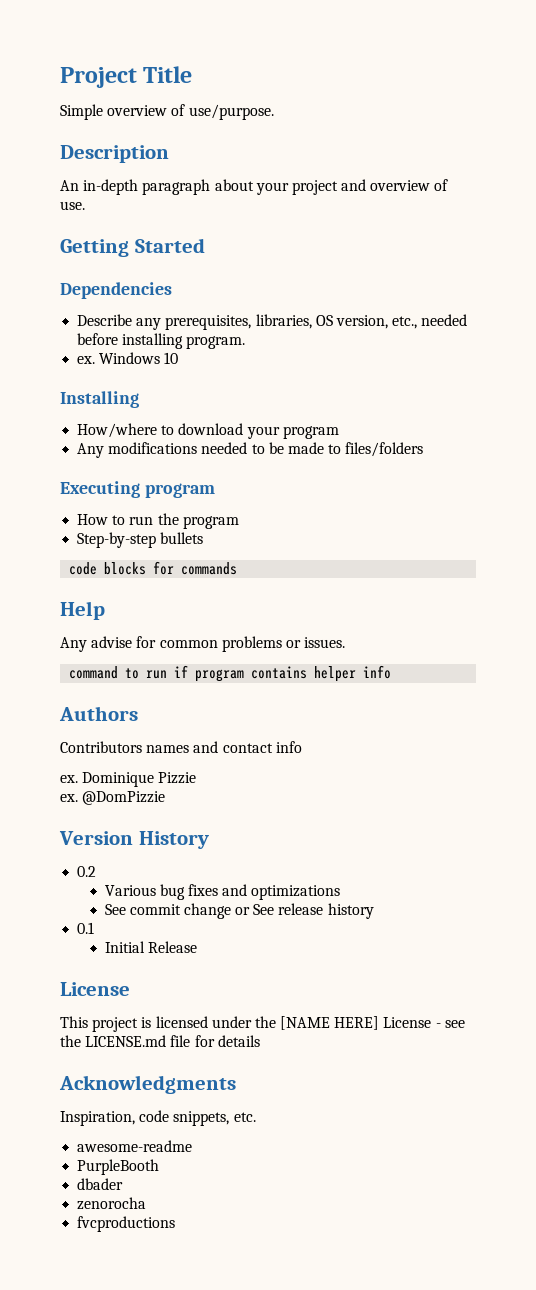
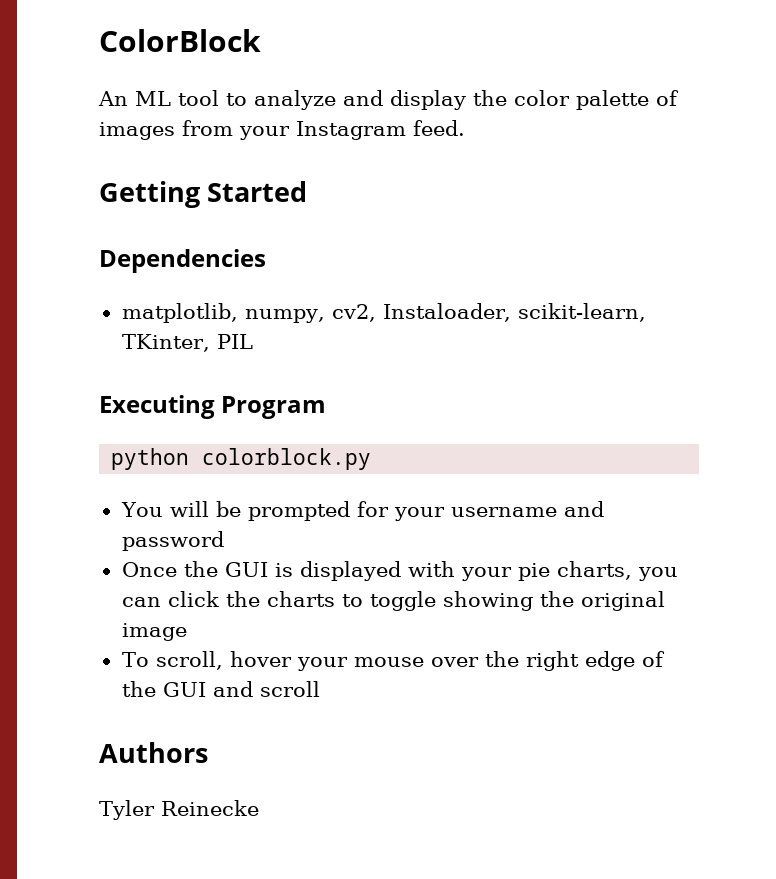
- Project Title
- Simple overview of use/purpose.
- Description
- An in-depth paragraph about your project and overview of use.
+ ColorBlock
+ An ML tool to analyze and display the color palette of images from your Instagram feed.
  Getting Started
  Dependencies
- Describe any prerequisites, libraries, OS version, etc., needed before installing program.
- ex. Windows 10
- Installing
- How/where to download your program
- Any modifications needed to be made to files/folders
- Executing program
- How to run the program
- Step-by-step bullets
- code blocks for commands
- Help
- Any advise for common problems or issues.
- command to run if program contains helper info
+ matplotlib, numpy, cv2, Instaloader, scikit-learn, TKinter, PIL
+ Executing Program
+ python colorblock.py
+ You will be prompted for your username and password
+ Once the GUI is displayed with your pie charts, you can click the charts to toggle showing the original image
+ To scroll, hover your mouse over the right edge of the GUI and scroll
  Authors
- Contributors names and contact info
- ex. Dominique Pizzie
- ex. @DomPizzie
- Version History
- 0.2
- Various bug fixes and optimizations
- See commit change or See release history
- 0.1
- Initial Release
- License
- This project is licensed under the [NAME HERE] License - see the LICENSE.md file for details
- Acknowledgments
- Inspiration, code snippets, etc.
- awesome-readme
- PurpleBooth
- dbader
- zenorocha
- fvcproductions
+ Tyler Reinecke

